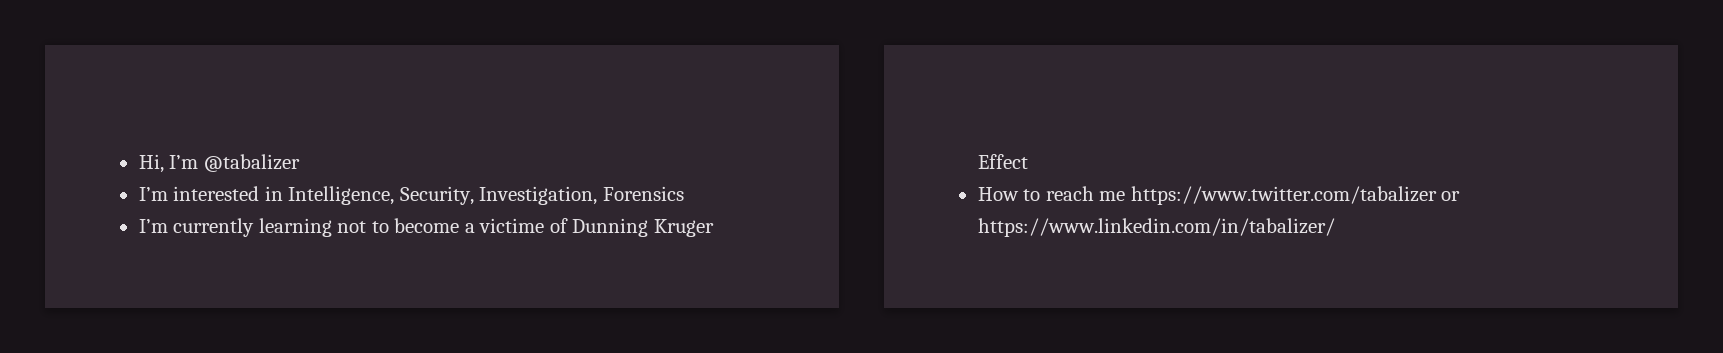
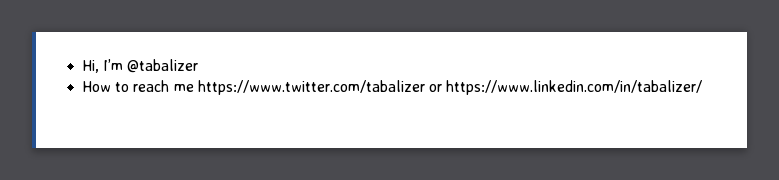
- I’m interested in Intelligence, Security, Investigation, Forensics
- I’m currently learning not to become a victime of Dunning Kruger Effect

